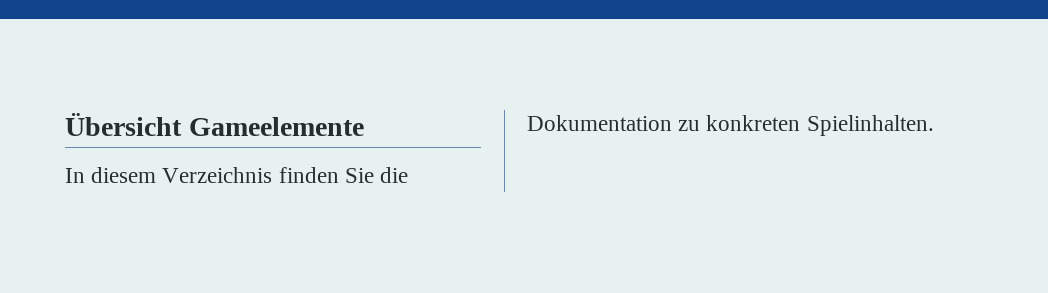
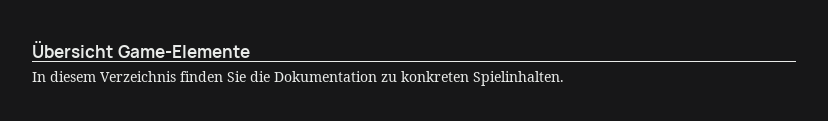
- Übersicht Gameelemente
+ Übersicht Game-Elemente

